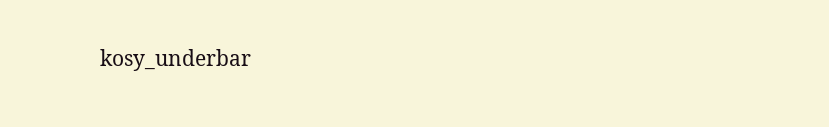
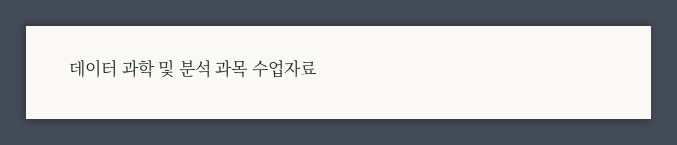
- kosy_underbar
+ 데이터 과학 및 분석 과목 수업자료

